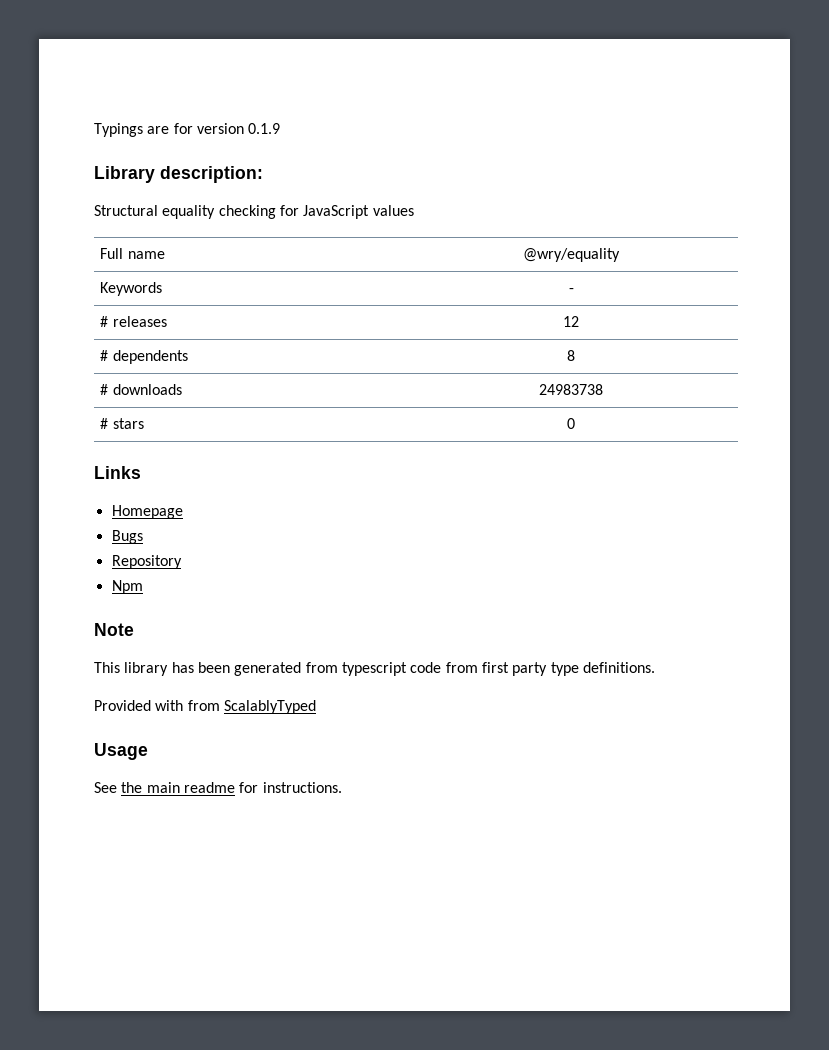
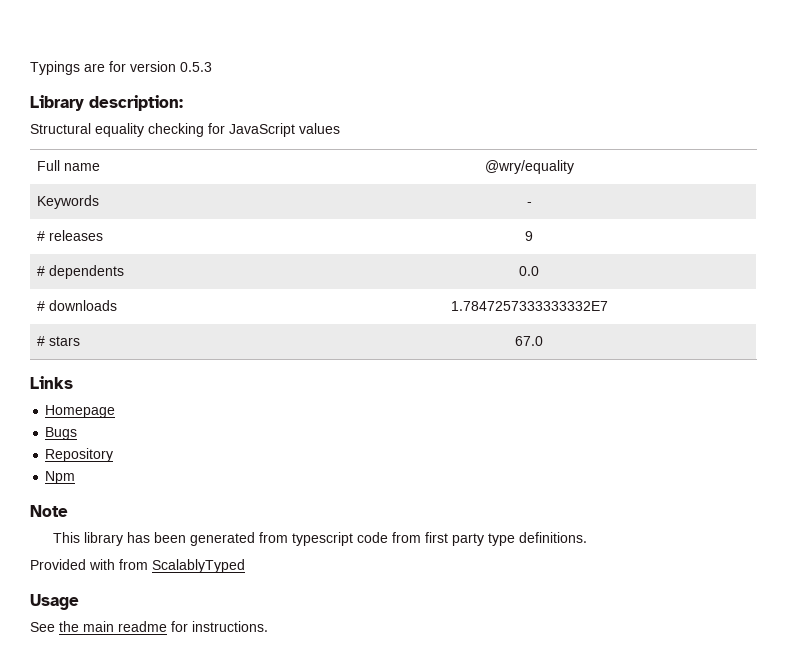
- Typings are for version 0.1.9
+ Typings are for version 0.5.3
- # releases | 12
+ # releases | 9
- # dependents | 8
+ # dependents | 0.0
- # downloads | 24983738
+ # downloads | 1.7847257333333332E7
- # stars | 0
+ # stars | 67.0

